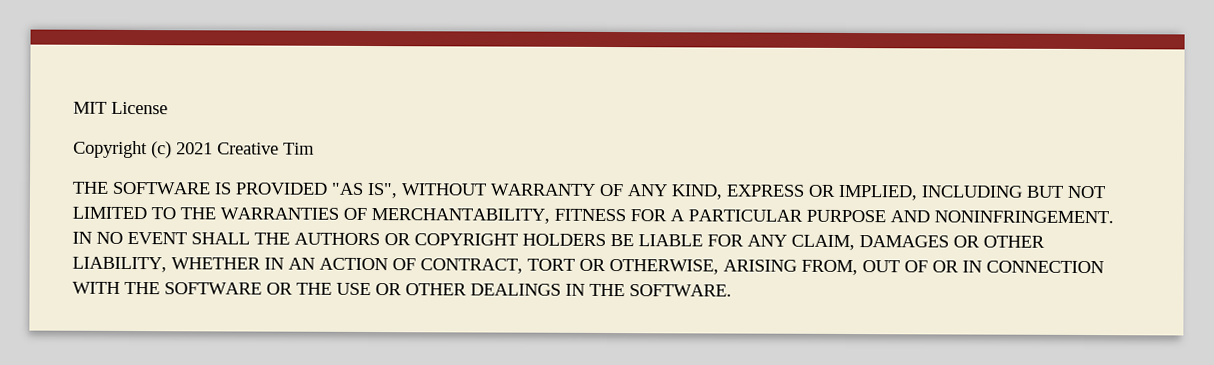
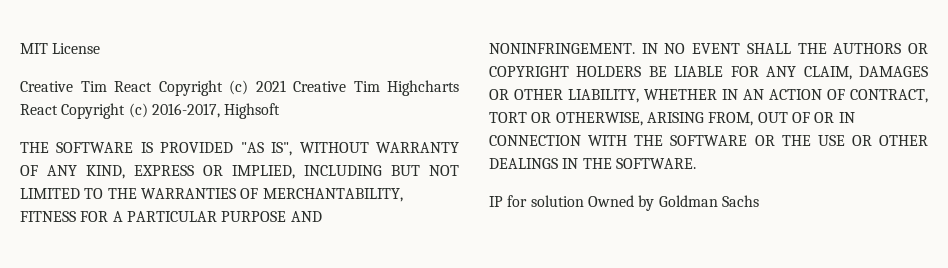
- Copyright (c) 2021 Creative Tim
+ Creative Tim React Copyright (c) 2021 Creative Tim Highcharts React Copyright (c) 2016-2017, Highsoft
+ IP for solution Owned by Goldman Sachs

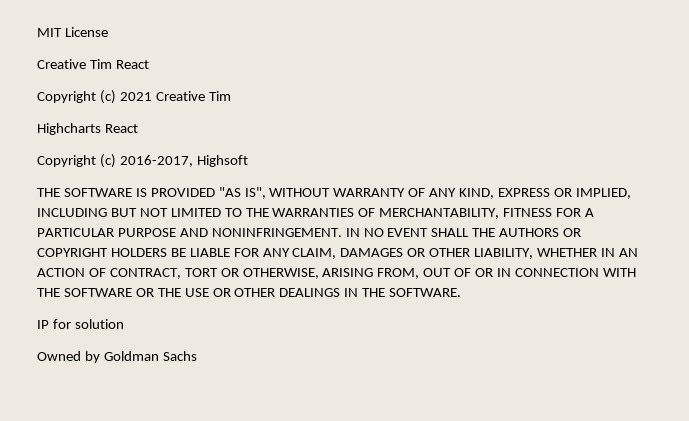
- Creative Tim React Copyright (c) 2021 Creative Tim Highcharts React Copyright (c) 2016-2017, Highsoft
+ Creative Tim React
+ Copyright (c) 2021 Creative Tim
+ Highcharts React
+ Copyright (c) 2016-2017, Highsoft
- IP for solution Owned by Goldman Sachs
+ IP for solution
+ Owned by Goldman Sachs

